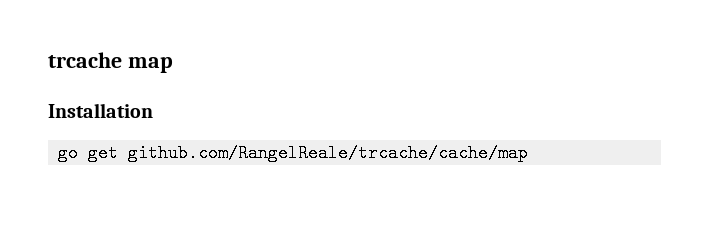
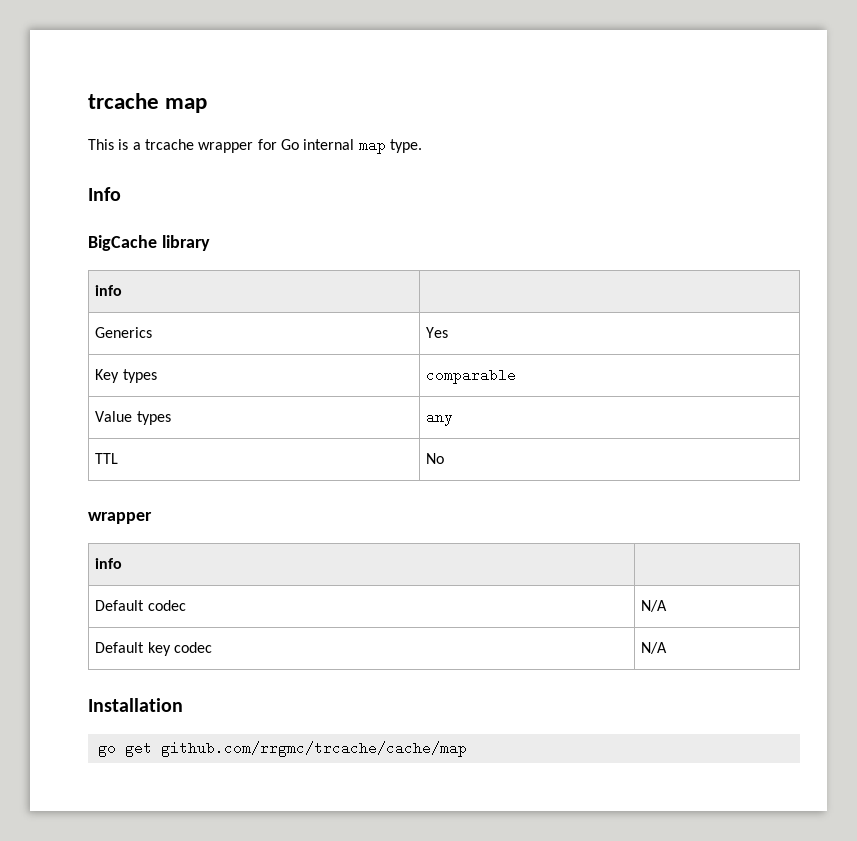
+ This is a trcache wrapper for Go internal map type.
+ Info
+ BigCache library
+ info |
+ Generics | Yes
+ Key types | comparable
+ Value types | any
+ TTL | No
+ wrapper
+ info |
+ Default codec | N/A
+ Default key codec | N/A
- go get github.com/RangelReale/trcache/cache/map
+ go get github.com/rrgmc/trcache/cache/map

